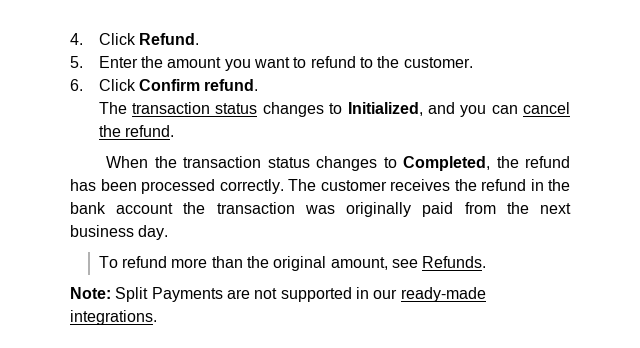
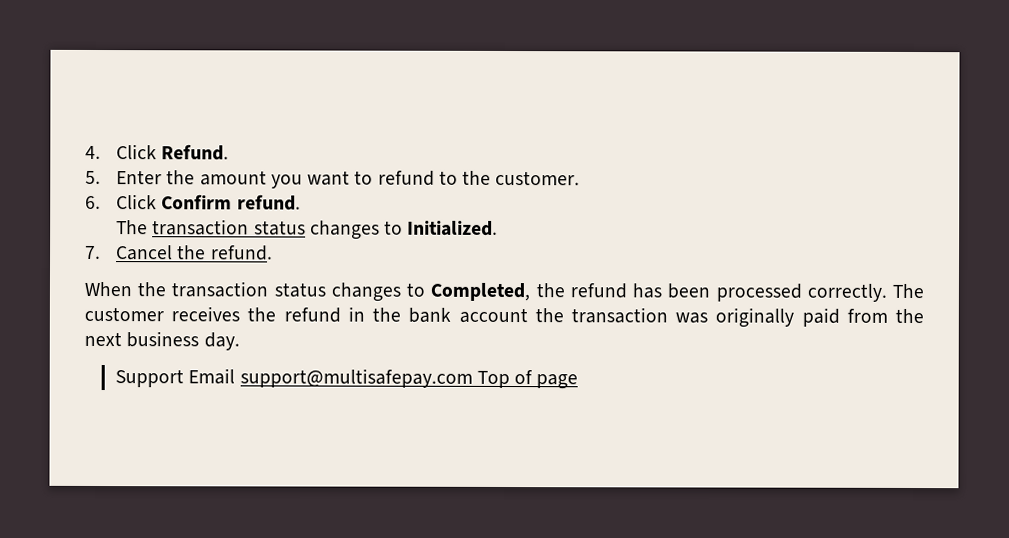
- The transaction status changes to Initialized, and you can cancel the refund.
+ The transaction status changes to Initialized.
+ 7. Cancel the refund.
- To refund more than the original amount, see Refunds.
- Note: Split Payments are not supported in our ready-made integrations.
+ Support Email support@multisafepay.com Top of page

